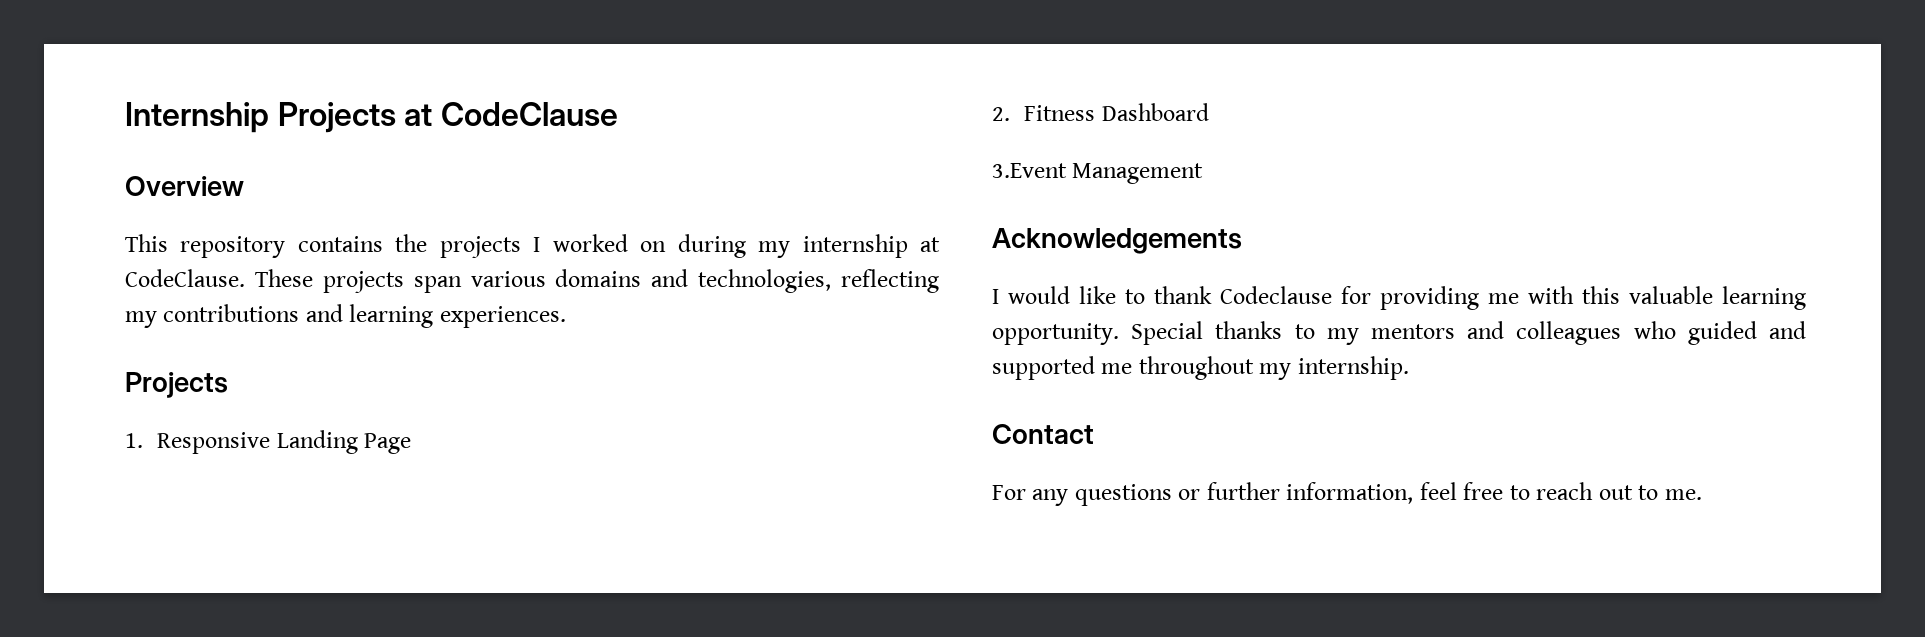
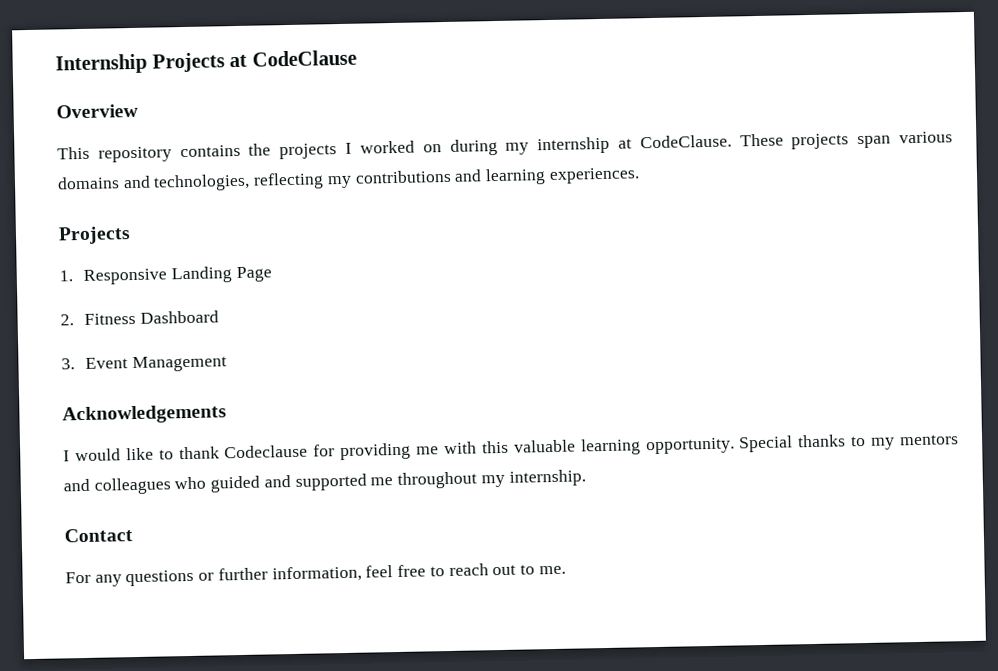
- 3.Event Management
+ 3. Event Management

